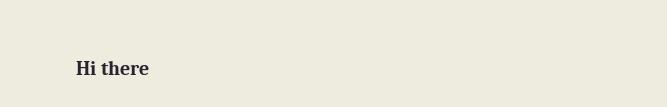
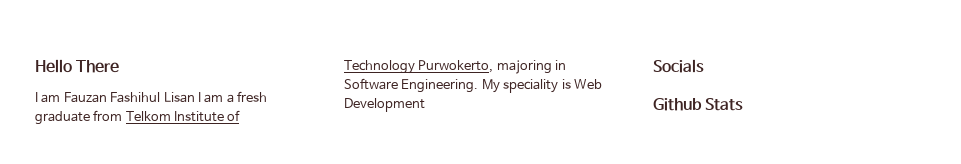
- Hi there
+ Hello There
+ I am Fauzan Fashihul Lisan I am a fresh graduate from Telkom Institute of Technology Purwokerto, majoring in Software Engineering. My speciality is Web Development
+ Socials
+ Github Stats

